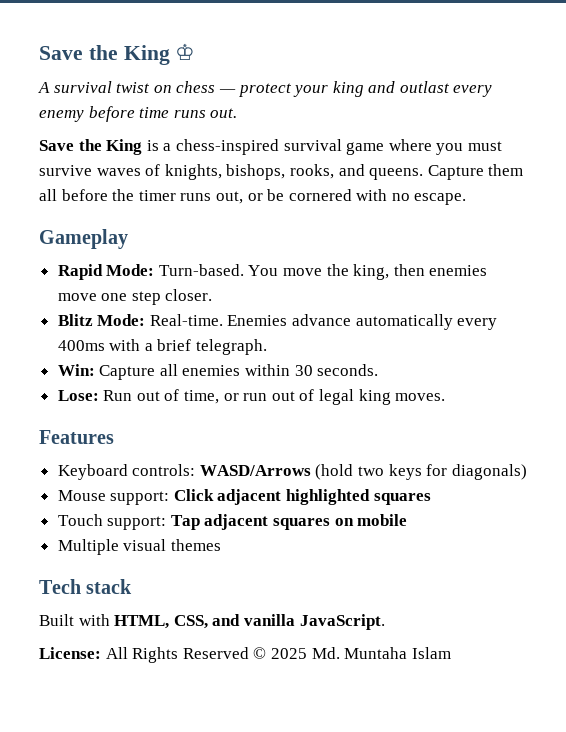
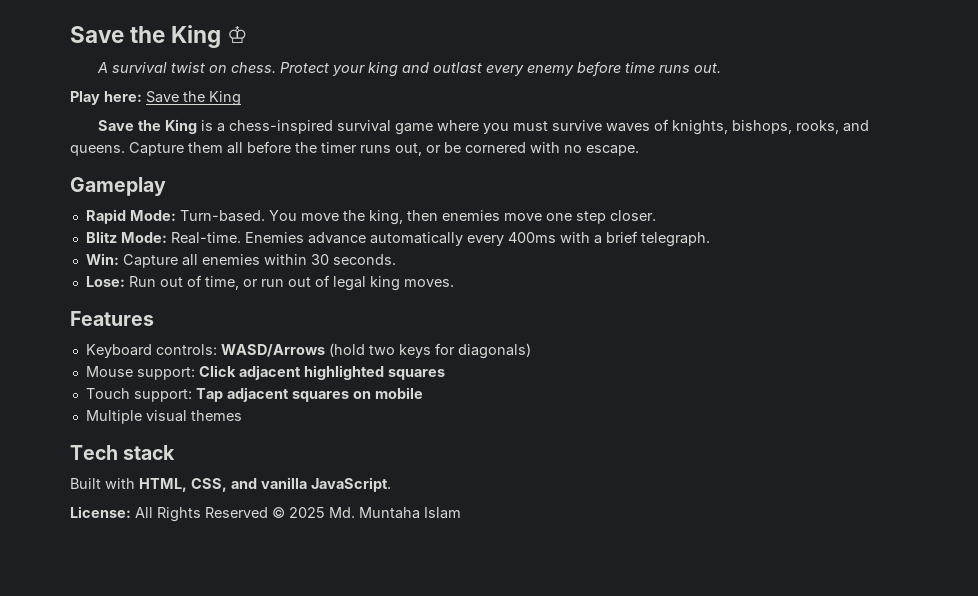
- A survival twist on chess — protect your king and outlast every enemy before time runs out.
+ A survival twist on chess. Protect your king and outlast every enemy before time runs out.
+ Play here: Save the King

